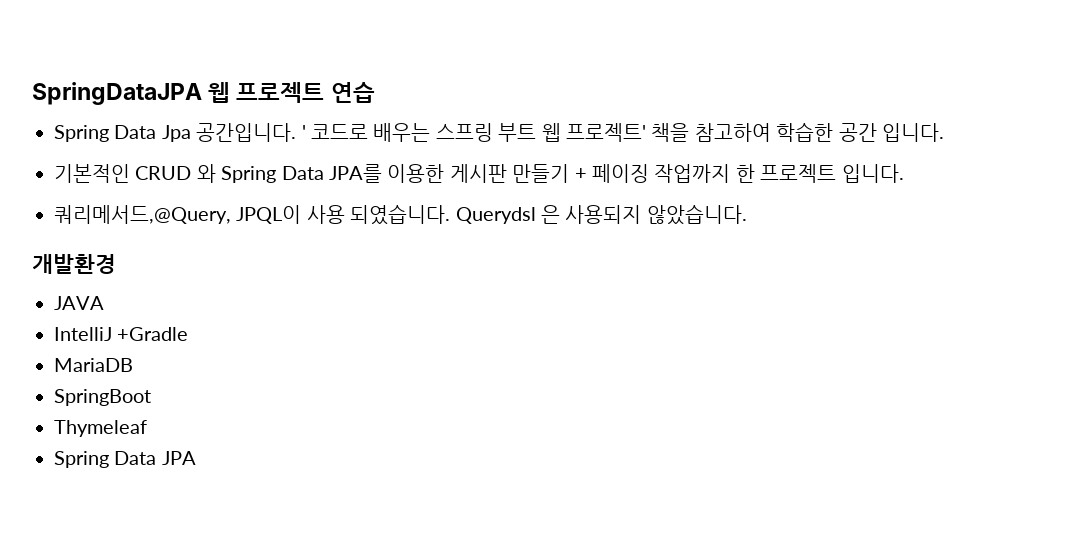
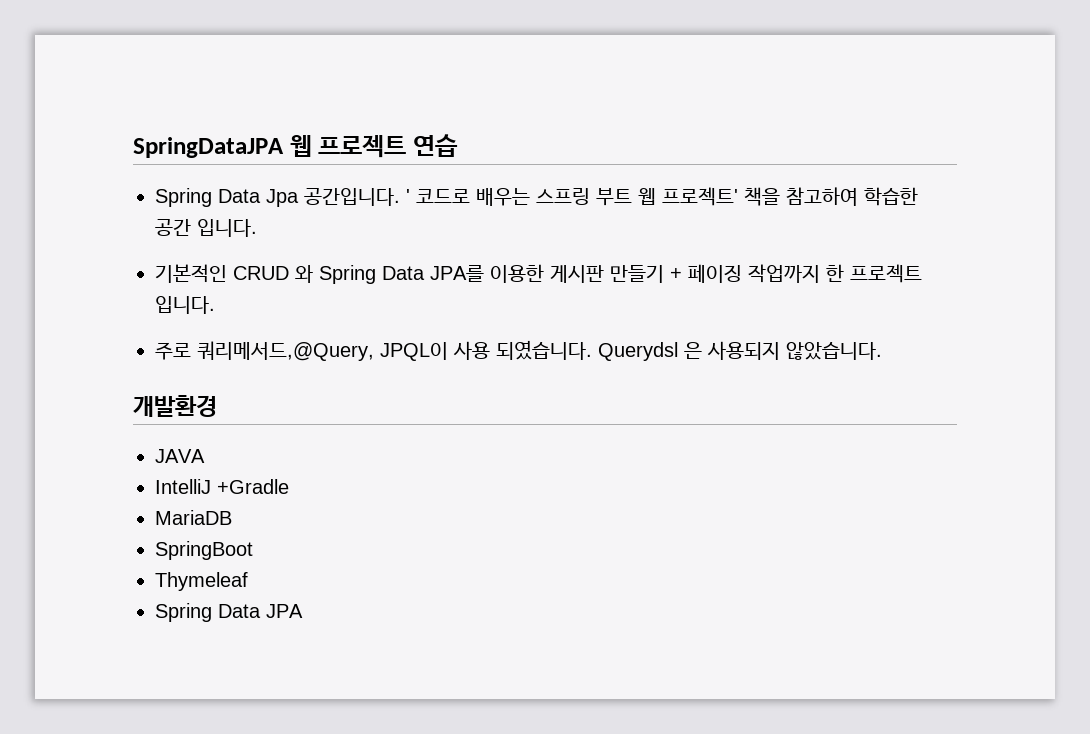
- 쿼리메서드,@Query, JPQL이 사용 되였습니다.
+ 주로 쿼리메서드,@Query, JPQL이 사용 되였습니다.

